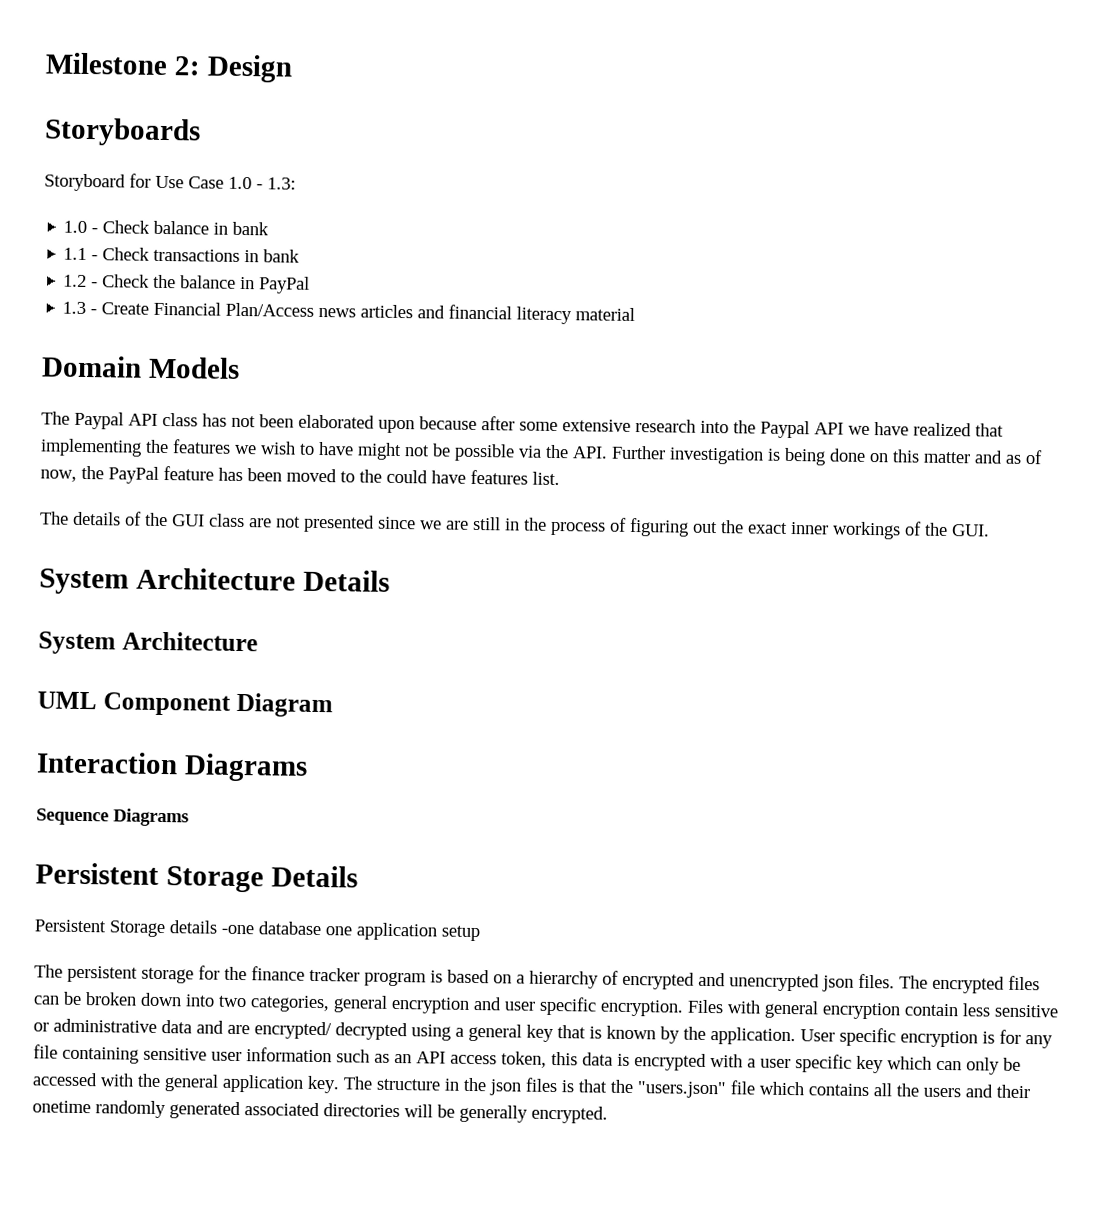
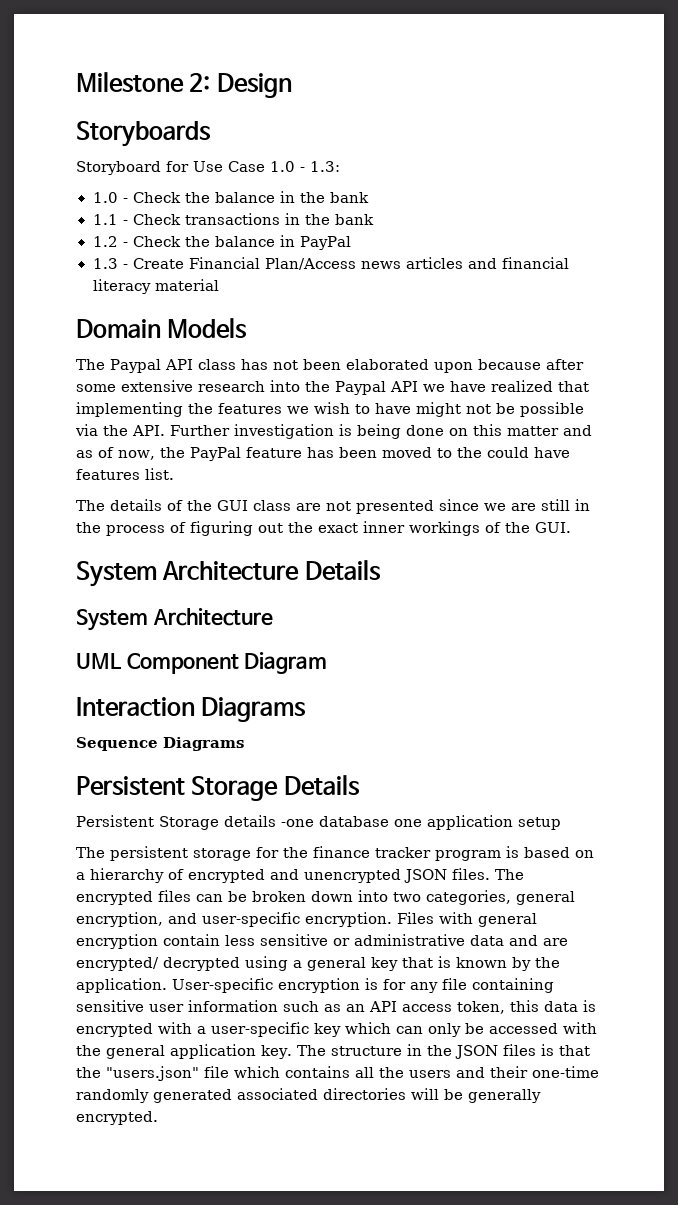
- 1.0 - Check balance in bank
+ 1.0 - Check the balance in the bank
- 1.1 - Check transactions in bank
+ 1.1 - Check transactions in the bank
- The persistent storage for the finance tracker program is based on a hierarchy of encrypted and unencrypted json files.
+ The persistent storage for the finance tracker program is based on a hierarchy of encrypted and unencrypted JSON files.
- The encrypted files can be broken down into two categories, general encryption and user specific encryption.
+ The encrypted files can be broken down into two categories, general encryption, and user-specific encryption.
- User specific encryption is for any file containing sensitive user information such as an API access token, this data is encrypted with a user specific key which can only be accessed with the general application key.
+ User-specific encryption is for any file containing sensitive user information such as an API access token, this data is encrypted with a user-specific key which can only be accessed with the general application key.
- The structure in the json files is that the "users.json" file which contains all the users and their onetime randomly generated associated directories will be generally encrypted.
+ The structure in the JSON files is that the "users.json" file which contains all the users and their one-time randomly generated associated directories will be generally encrypted.

